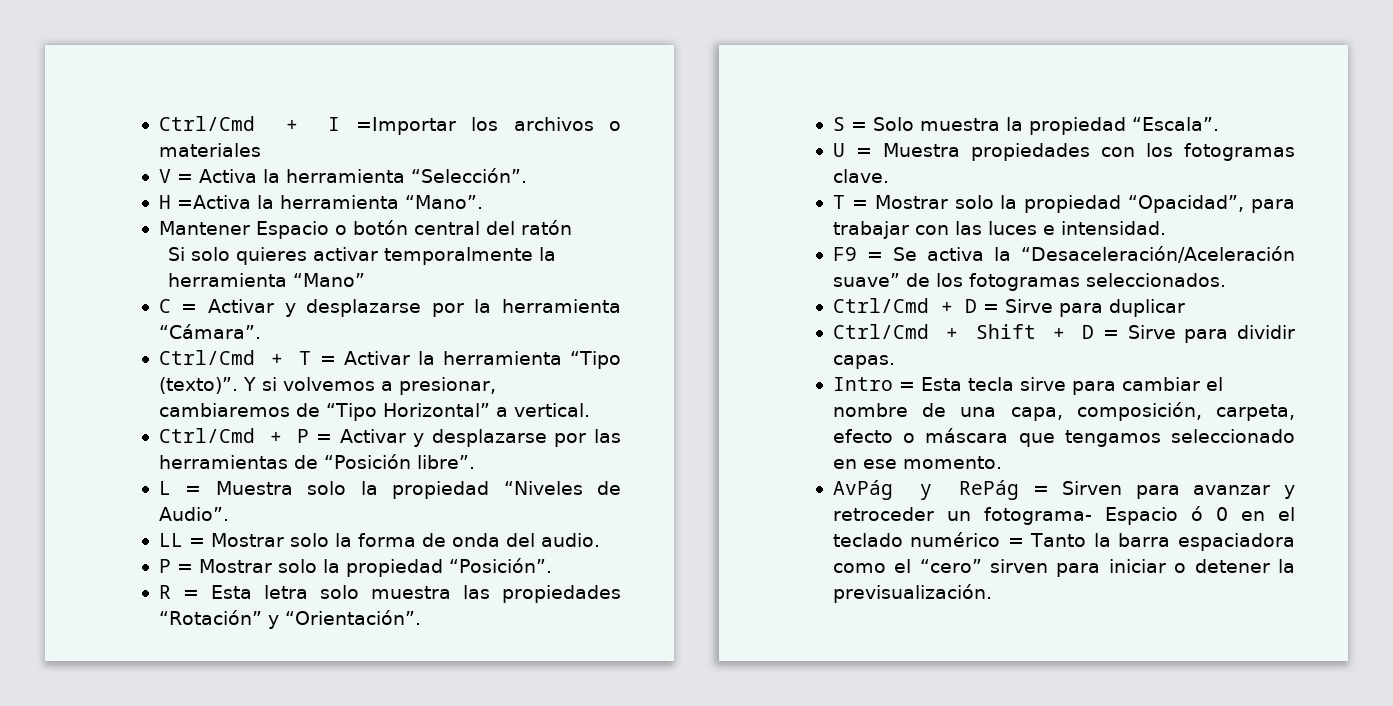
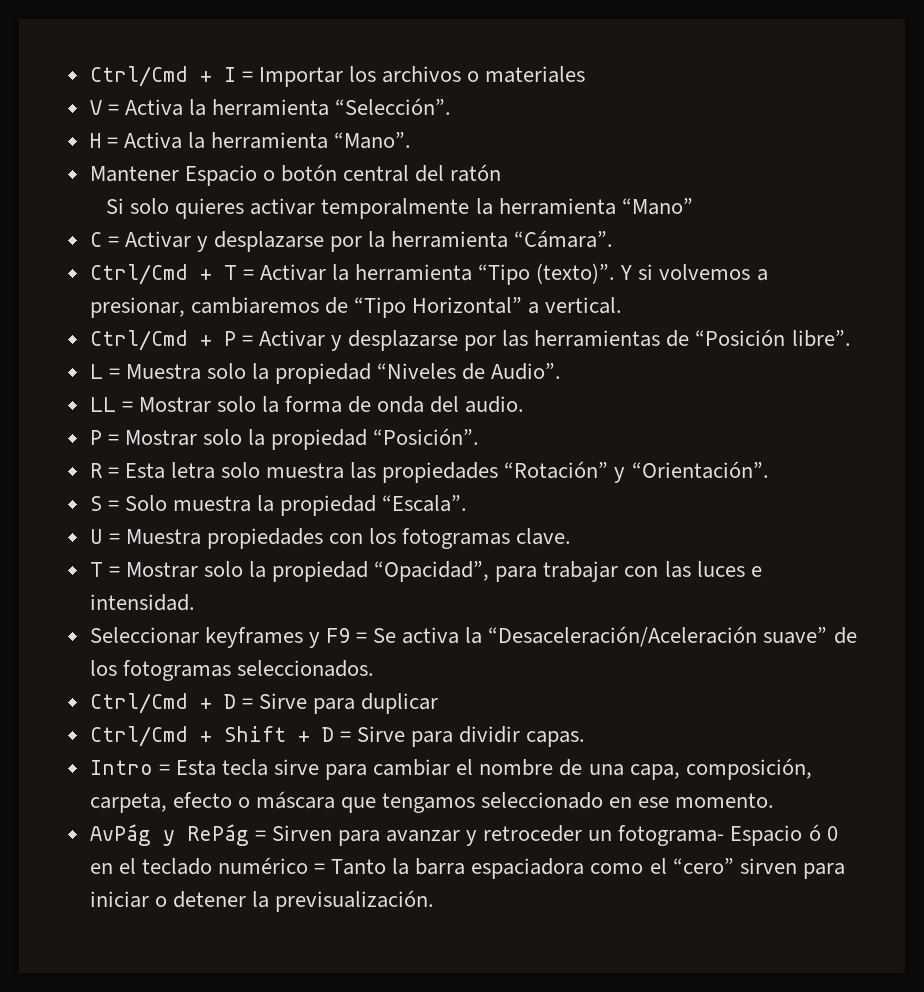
- Ctrl/Cmd + I =Importar los archivos o materiales
+ Ctrl/Cmd + I = Importar los archivos o materiales
- H =Activa la herramienta “Mano”.
+ H = Activa la herramienta “Mano”.
- F9 = Se activa la “Desaceleración/Aceleración suave” de los fotogramas seleccionados.
+ Seleccionar keyframes y F9 = Se activa la “Desaceleración/Aceleración suave” de los fotogramas seleccionados.

